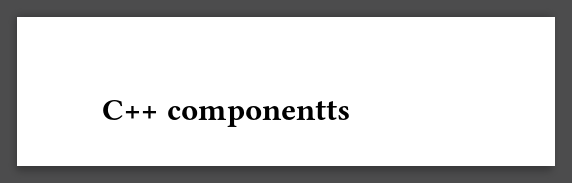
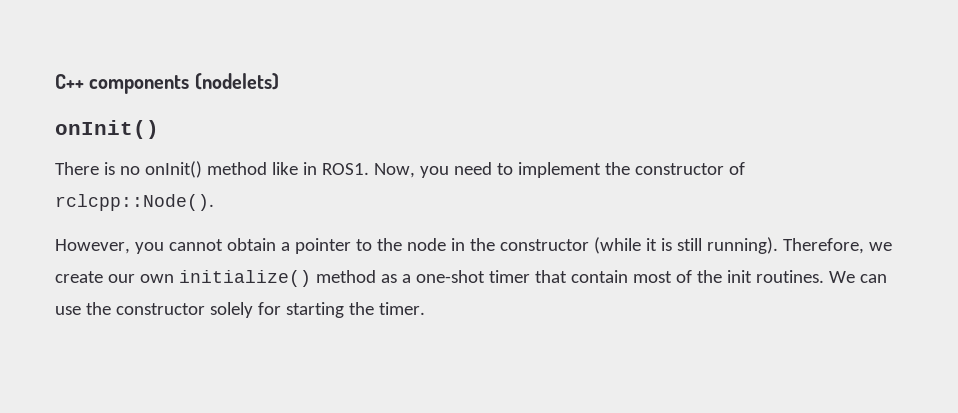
- C++ componentts
+ C++ components (nodelets)
+ onInit()
+ There is no onInit() method like in ROS1. Now, you need to implement the constructor of rclcpp::Node().
+ However, you cannot obtain a pointer to the node in the constructor (while it is still running). Therefore, we create our own initialize() method as a one-shot timer that contain most of the init routines. We can use the constructor solely for starting the timer.

